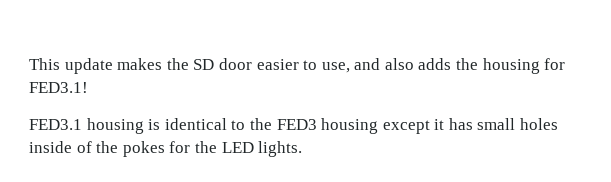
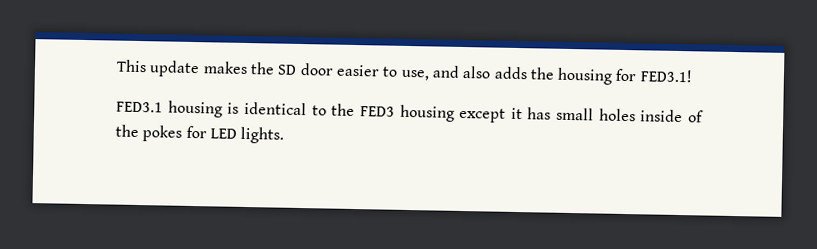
- FED3.1 housing is identical to the FED3 housing except it has small holes inside of the pokes for the LED lights.
+ FED3.1 housing is identical to the FED3 housing except it has small holes inside of the pokes for LED lights.

